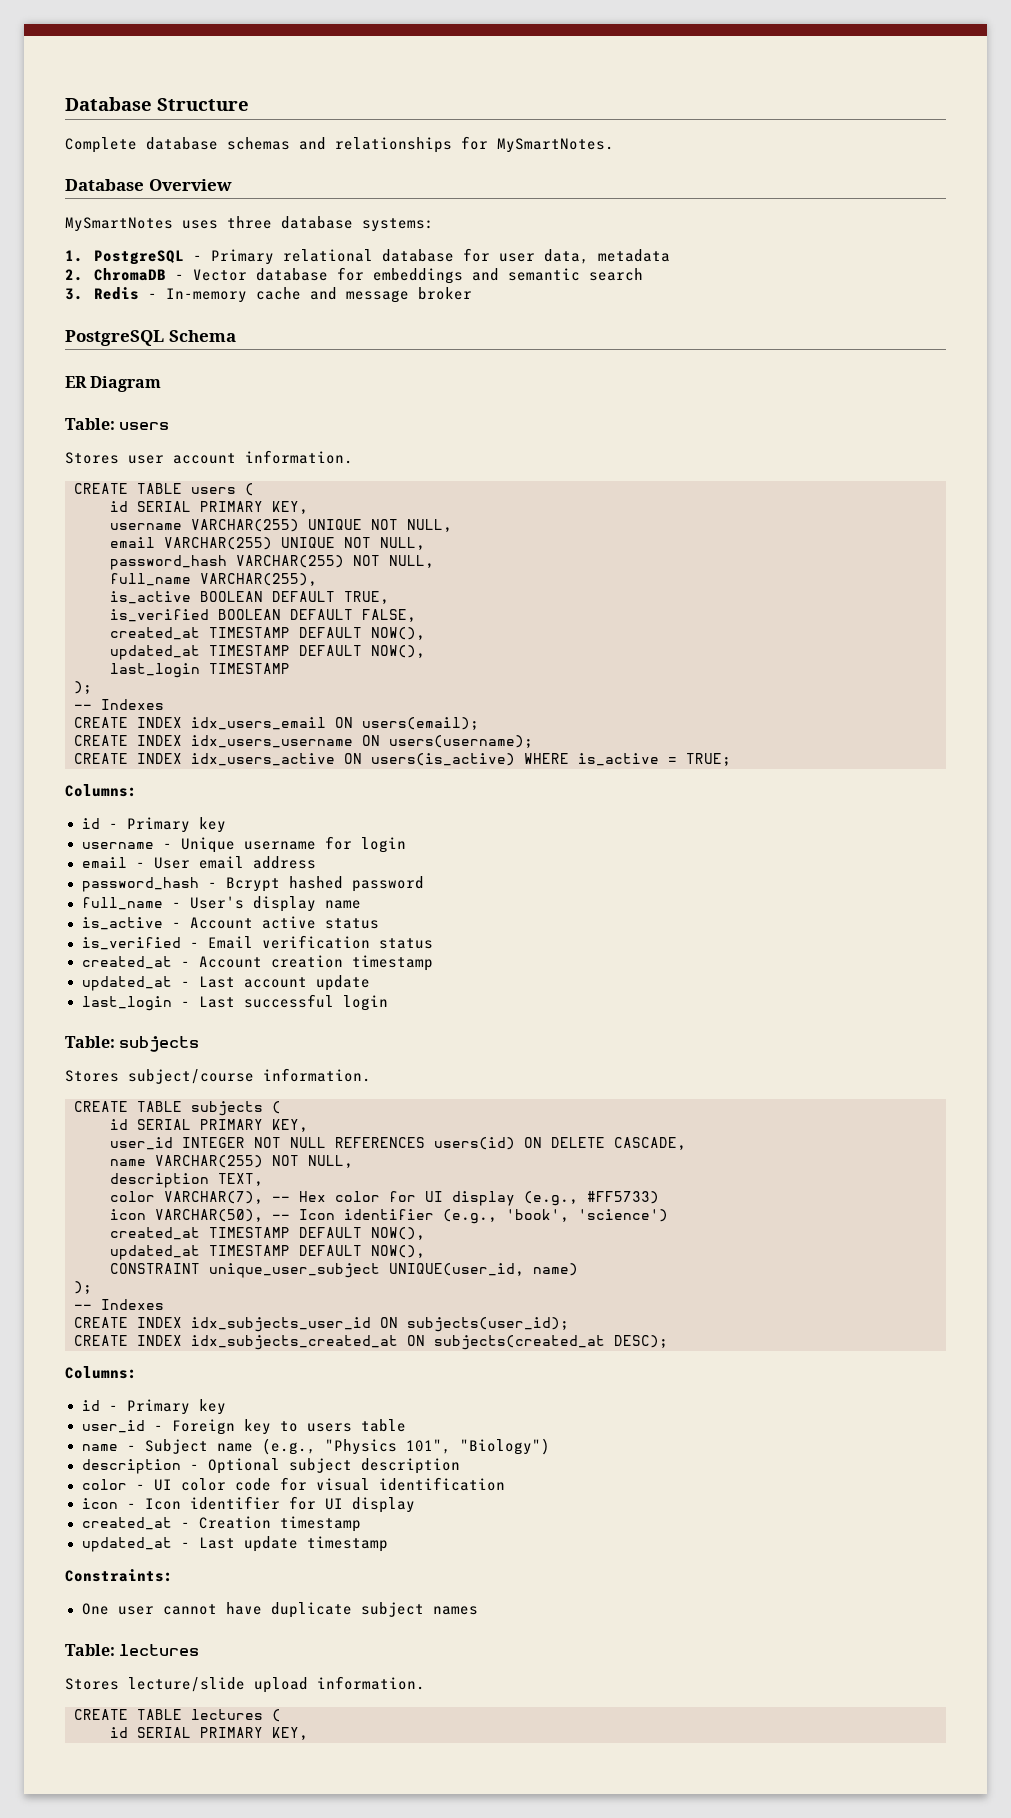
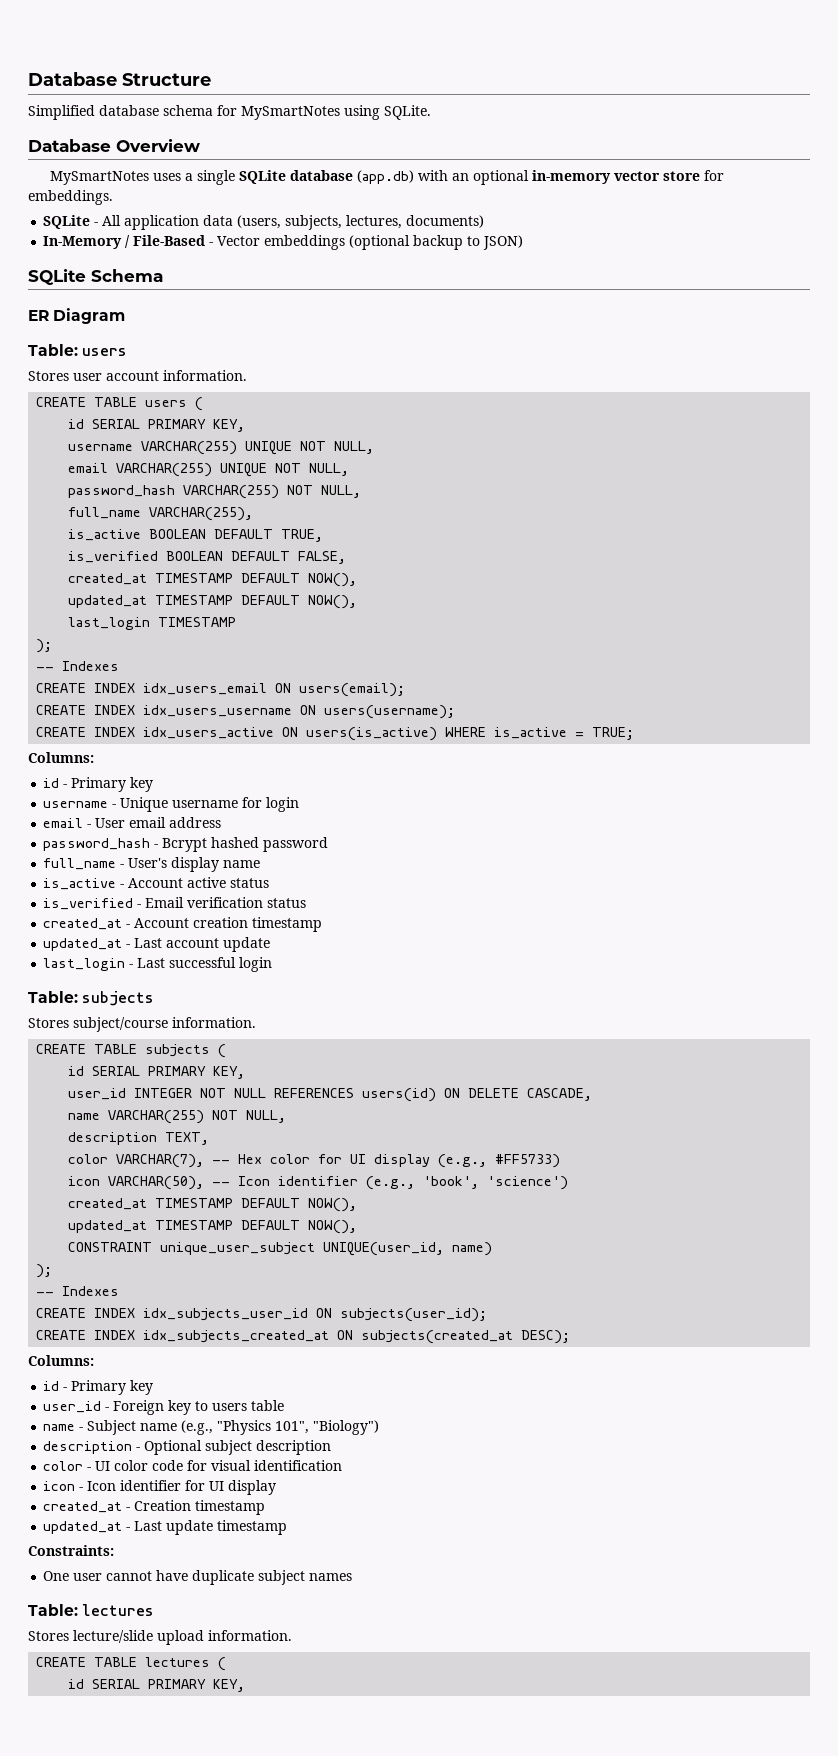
- Complete database schemas and relationships for MySmartNotes.
+ Simplified database schema for MySmartNotes using SQLite.
  Database Overview
- MySmartNotes uses three database systems:
- 1. PostgreSQL - Primary relational database for user data, metadata
- 2. ChromaDB - Vector database for embeddings and semantic search
- 3. Redis - In-memory cache and message broker
- PostgreSQL Schema
+ MySmartNotes uses a single SQLite database (app.db) with an optional in-memory vector store for embeddings.
+ SQLite - All application data (users, subjects, lectures, documents)
+ In-Memory / File-Based - Vector embeddings (optional backup to JSON)
+ SQLite Schema

